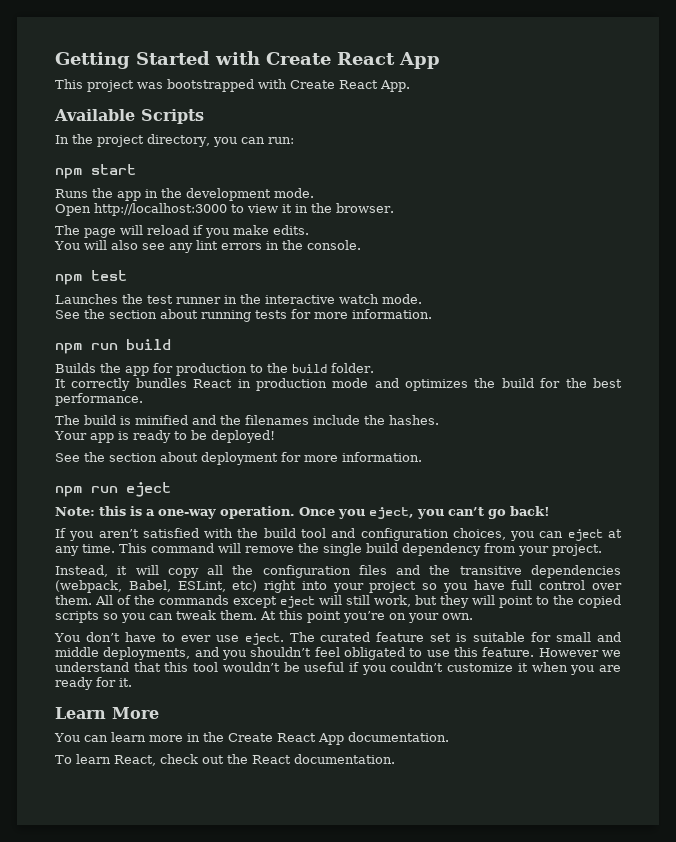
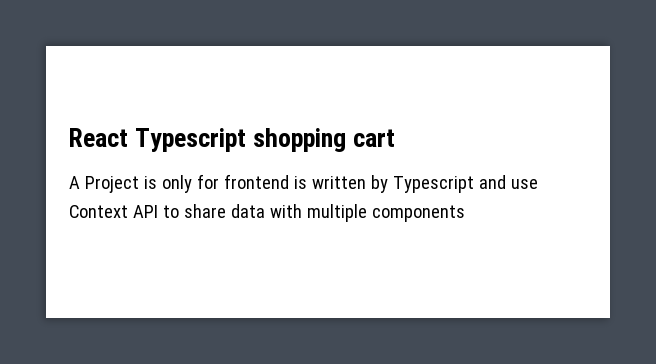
- Getting Started with Create React App
- This project was bootstrapped with Create React App.
- Available Scripts
- In the project directory, you can run:
- npm start
- Runs the app in the development mode.
- Open http://localhost:3000 to view it in the browser.
- The page will reload if you make edits.
- You will also see any lint errors in the console.
- npm test
- Launches the test runner in the interactive watch mode.
- See the section about running tests for more information.
- npm run build
- Builds the app for production to the build folder.
- It correctly bundles React in production mode and optimizes the build for the best performance.
- The build is minified and the filenames include the hashes.
- Your app is ready to be deployed!
- See the section about deployment for more information.
- npm run eject
- Note: this is a one-way operation. Once you eject, you can’t go back!
- If you aren’t satisfied with the build tool and configuration choices, you can eject at any time. This command will remove the single build dependency from your project.
- Instead, it will copy all the configuration files and the transitive dependencies (webpack, Babel, ESLint, etc) right into your project so you have full control over them. All of the commands except eject will still work, but they will point to the copied scripts so you can tweak them. At this point you’re on your own.
- You don’t have to ever use eject. The curated feature set is suitable for small and middle deployments, and you shouldn’t feel obligated to use this feature. However we understand that this tool wouldn’t be useful if you couldn’t customize it when you are ready for it.
- Learn More
- You can learn more in the Create React App documentation.
- To learn React, check out the React documentation.
+ React Typescript shopping cart
+ A Project is only for frontend is written by Typescript and use Context API to share data with multiple components

